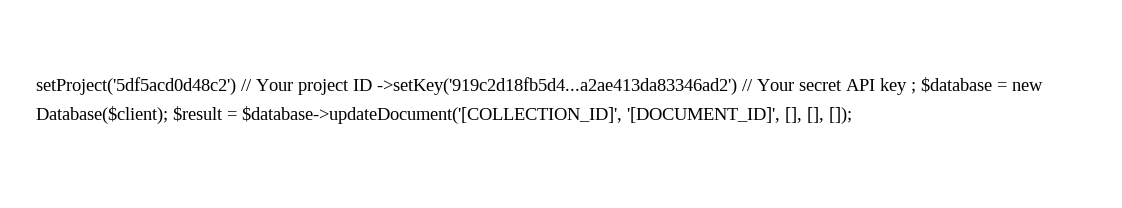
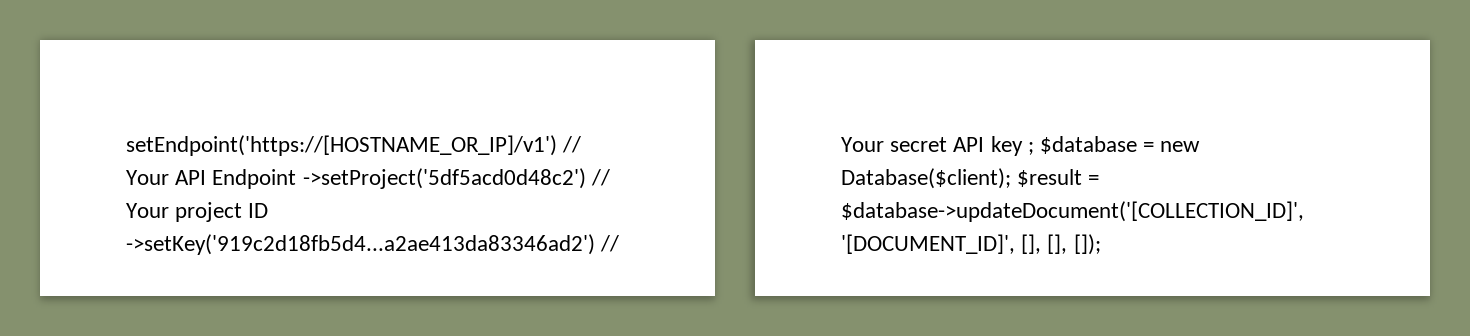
- setProject('5df5acd0d48c2') // Your project ID ->setKey('919c2d18fb5d4...a2ae413da83346ad2') // Your secret API key ; $database = new Database($client); $result = $database->updateDocument('[COLLECTION_ID]', '[DOCUMENT_ID]', [], [], []);
+ setEndpoint('https://[HOSTNAME_OR_IP]/v1') // Your API Endpoint ->setProject('5df5acd0d48c2') // Your project ID ->setKey('919c2d18fb5d4...a2ae413da83346ad2') // Your secret API key ; $database = new Database($client); $result = $database->updateDocument('[COLLECTION_ID]', '[DOCUMENT_ID]', [], [], []);

